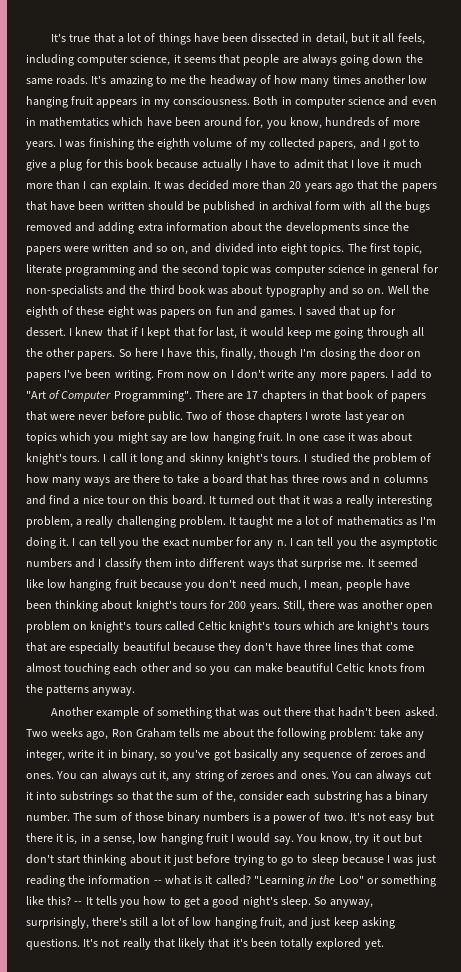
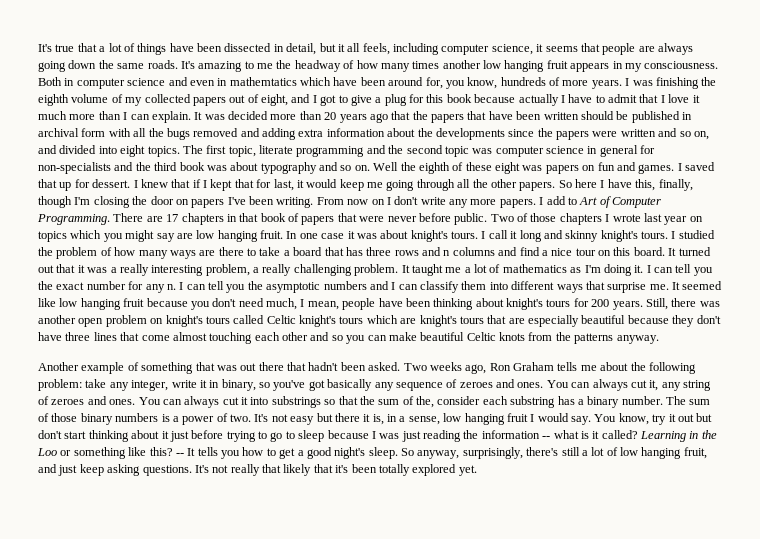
- I was finishing the eighth volume of my collected papers, and I got to give a plug for this book because actually I have to admit that I love it much more than I can explain.
+ I was finishing the eighth volume of my collected papers out of eight, and I got to give a plug for this book because actually I have to admit that I love it much more than I can explain.
- I add to "Art of Computer Programming".
+ I add to Art of Computer Programming.
- I can tell you the asymptotic numbers and I classify them into different ways that surprise me.
+ I can tell you the asymptotic numbers and I can classify them into different ways that surprise me.
- "Learning in the Loo" or something like this?
+ Learning in the Loo or something like this?

